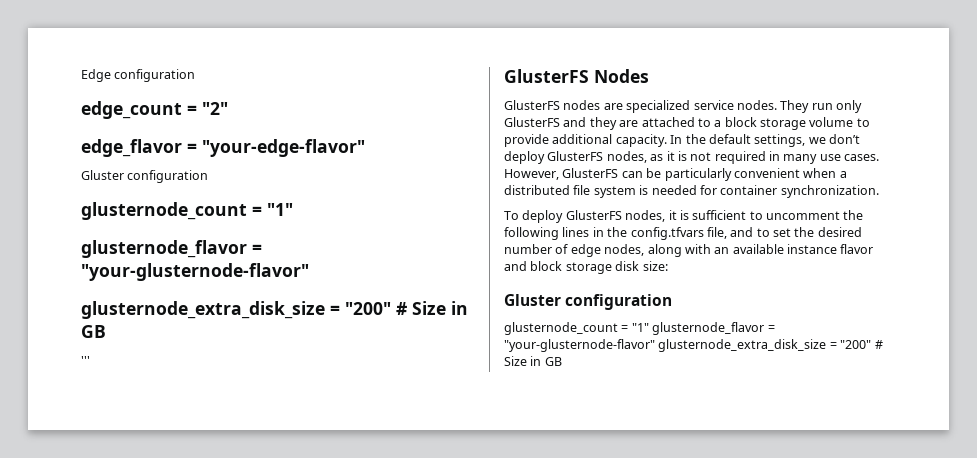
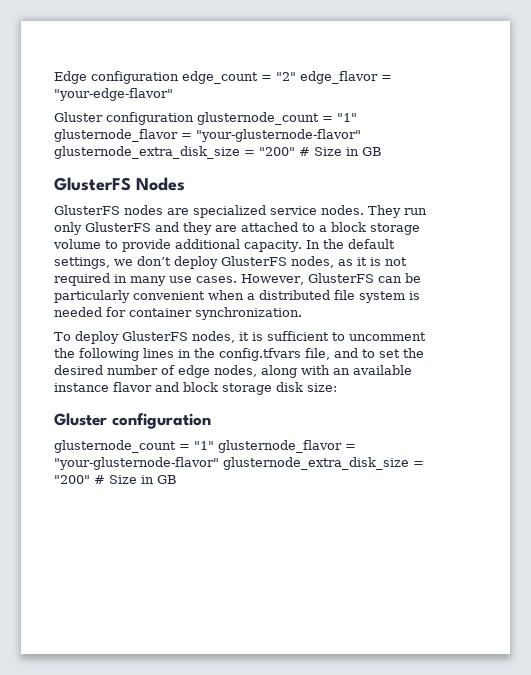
- Edge configuration
- edge_count = "2"
- edge_flavor = "your-edge-flavor"
- Gluster configuration
- glusternode_count = "1"
- glusternode_flavor = "your-glusternode-flavor"
- glusternode_extra_disk_size = "200" # Size in GB
- '''
+ Edge configuration edge_count = "2" edge_flavor = "your-edge-flavor"
+ Gluster configuration glusternode_count = "1" glusternode_flavor = "your-glusternode-flavor" glusternode_extra_disk_size = "200" # Size in GB

